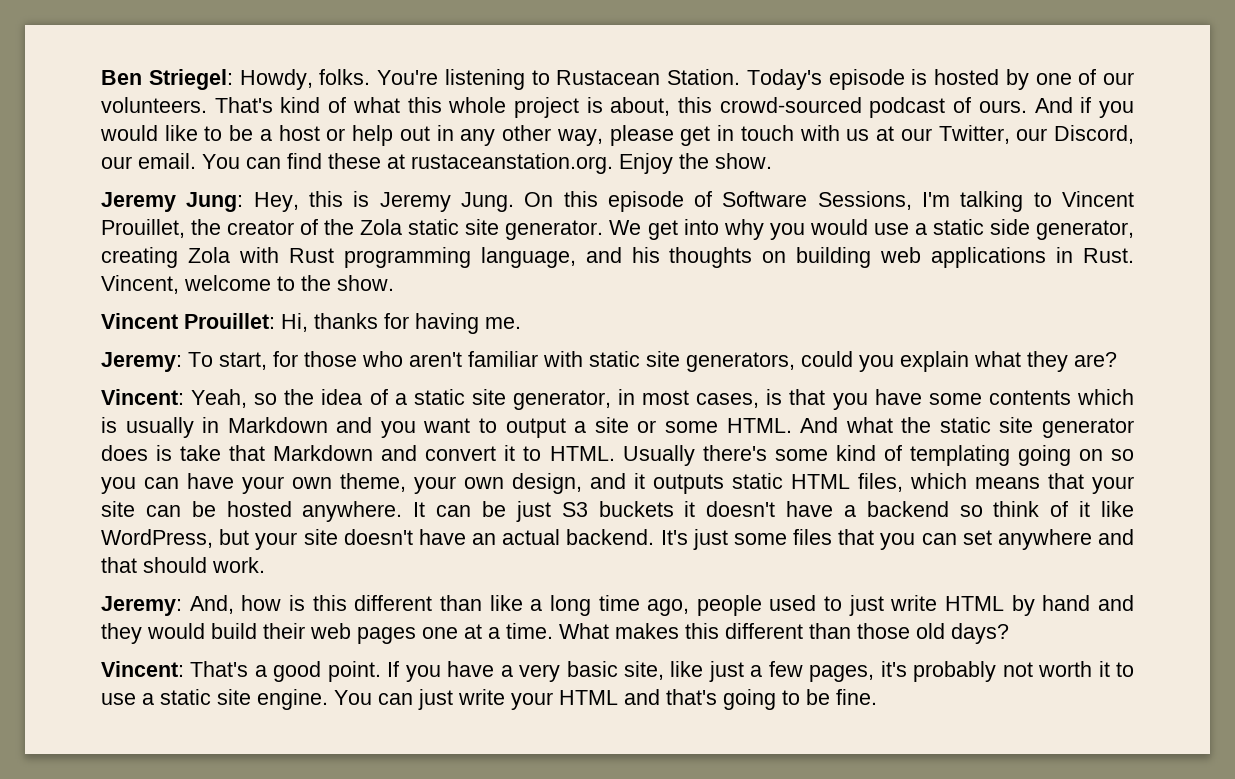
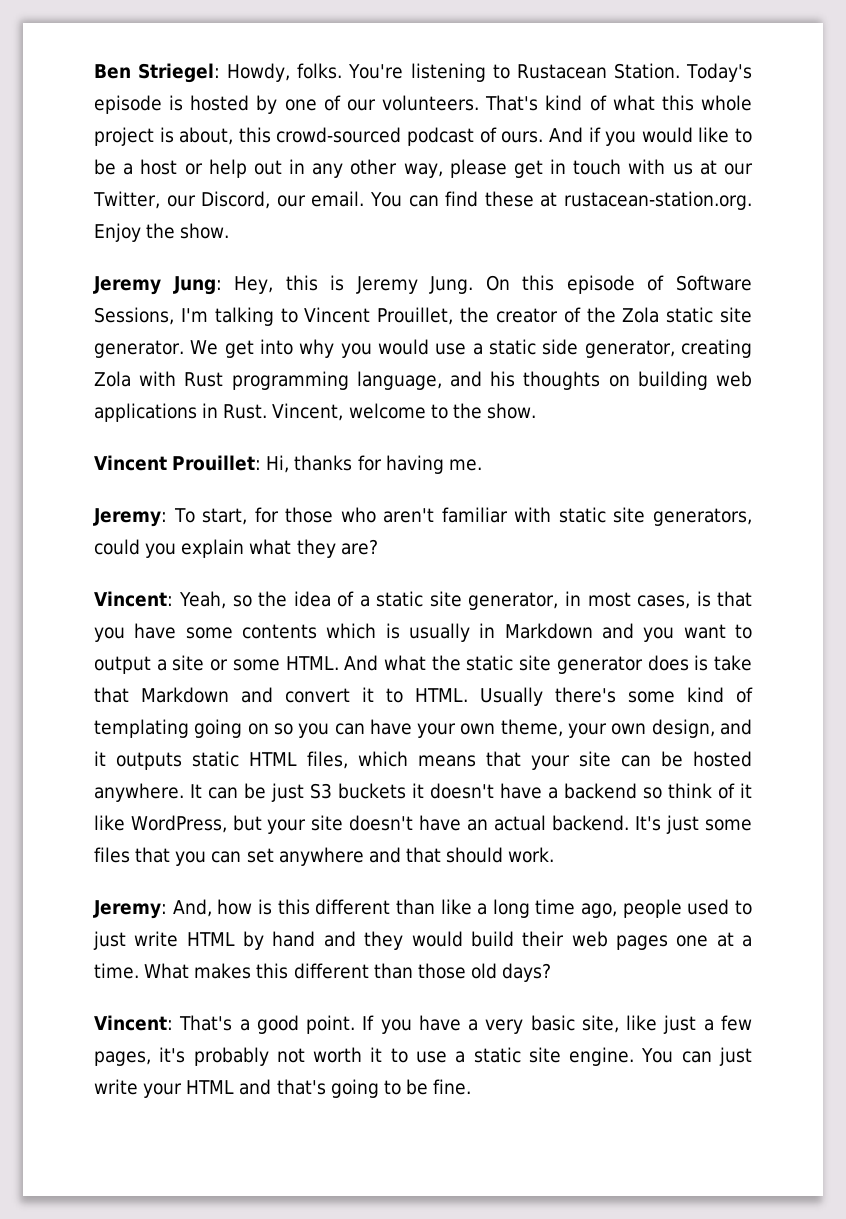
- You can find these at rustaceanstation.org. Enjoy the show.
+ You can find these at rustacean-station.org. Enjoy the show.

